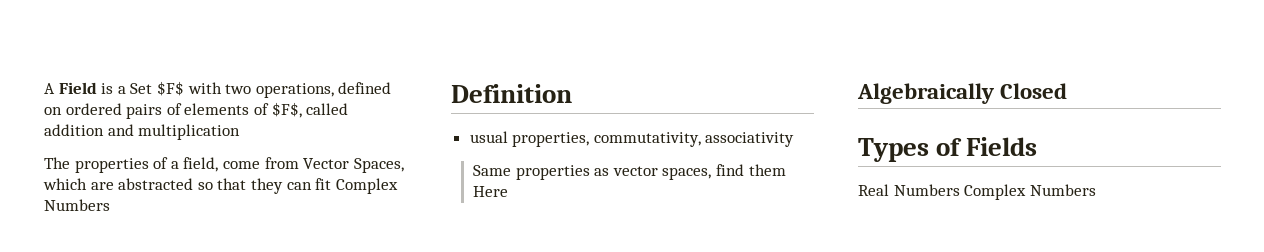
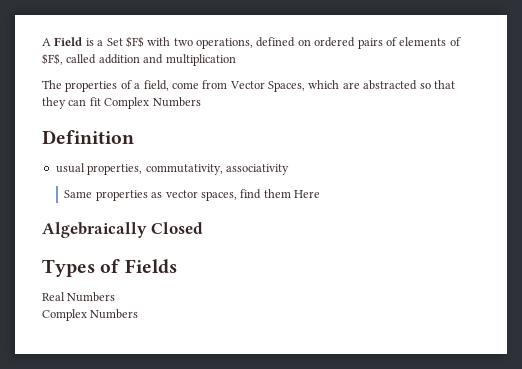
- Real Numbers Complex Numbers
+ Real Numbers
+ Complex Numbers

